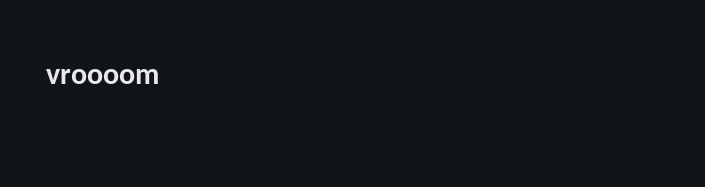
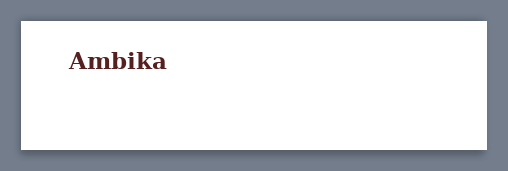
- vroooom
+ Ambika

